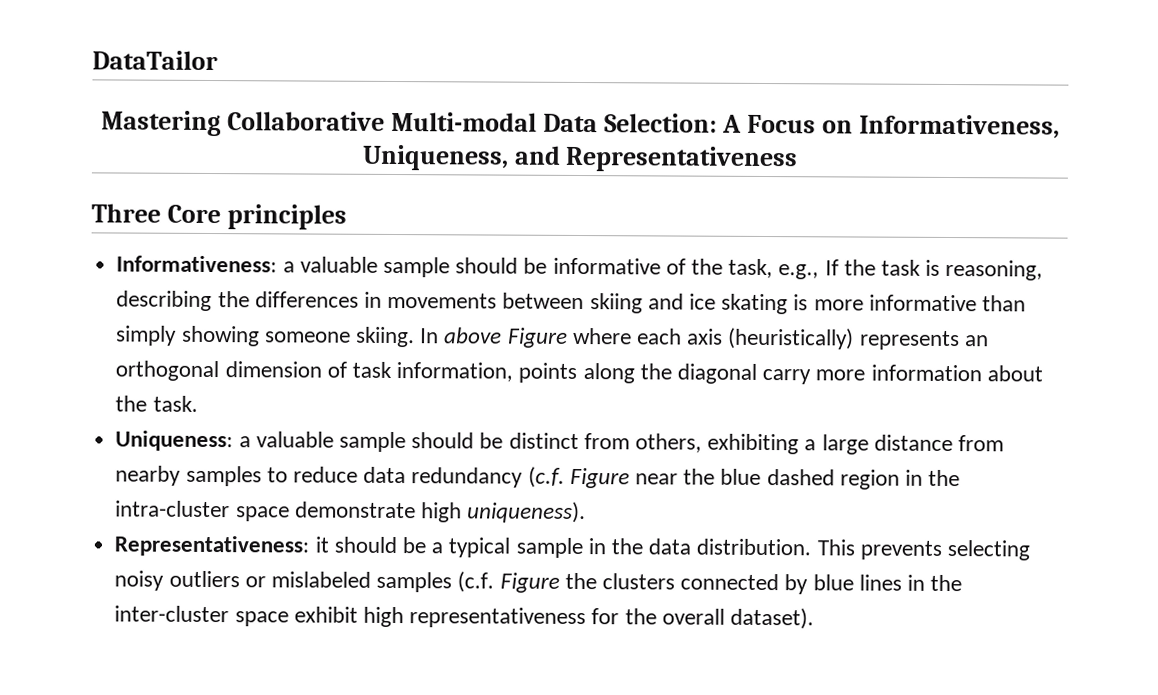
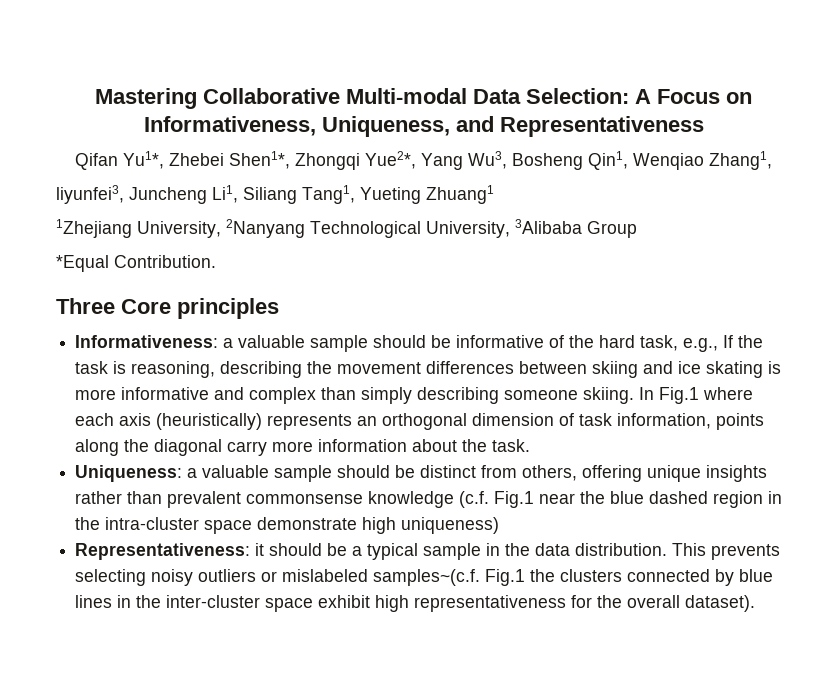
- DataTailor
+ Qifan Yu1*, Zhebei Shen1*, Zhongqi Yue2*, Yang Wu3, Bosheng Qin1, Wenqiao Zhang1,
+ liyunfei3, Juncheng Li1, Siliang Tang1, Yueting Zhuang1
+ 1Zhejiang University, 2Nanyang Technological University, 3Alibaba Group
+ *Equal Contribution.
- Informativeness: a valuable sample should be informative of the task, e.g., If the task is reasoning, describing the differences in movements between skiing and ice skating is more informative than simply showing someone skiing.
+ Informativeness: a valuable sample should be informative of the hard task, e.g., If the task is reasoning, describing the movement differences between skiing and ice skating is more informative and complex than simply describing someone skiing.
- In above Figure where each axis (heuristically) represents an orthogonal dimension of task information, points along the diagonal carry more information about the task.
+ In Fig.1 where each axis (heuristically) represents an orthogonal dimension of task information, points along the diagonal carry more information about the task.
- Uniqueness: a valuable sample should be distinct from others, exhibiting a large distance from nearby samples to reduce data redundancy (c.f. Figure near the blue dashed region in the intra-cluster space demonstrate high uniqueness).
+ Uniqueness: a valuable sample should be distinct from others, offering unique insights rather than prevalent commonsense knowledge (c.f. Fig.1 near the blue dashed region in the intra-cluster space demonstrate high uniqueness)
- This prevents selecting noisy outliers or mislabeled samples (c.f. Figure the clusters connected by blue lines in the inter-cluster space exhibit high representativeness for the overall dataset).
+ This prevents selecting noisy outliers or mislabeled samples~(c.f. Fig.1 the clusters connected by blue lines in the inter-cluster space exhibit high representativeness for the overall dataset).

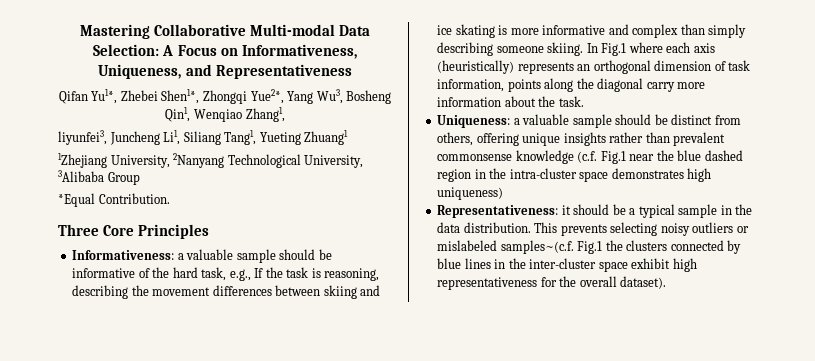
- Three Core principles
+ Three Core Principles
- Uniqueness: a valuable sample should be distinct from others, offering unique insights rather than prevalent commonsense knowledge (c.f. Fig.1 near the blue dashed region in the intra-cluster space demonstrate high uniqueness)
+ Uniqueness: a valuable sample should be distinct from others, offering unique insights rather than prevalent commonsense knowledge (c.f. Fig.1 near the blue dashed region in the intra-cluster space demonstrates high uniqueness)

